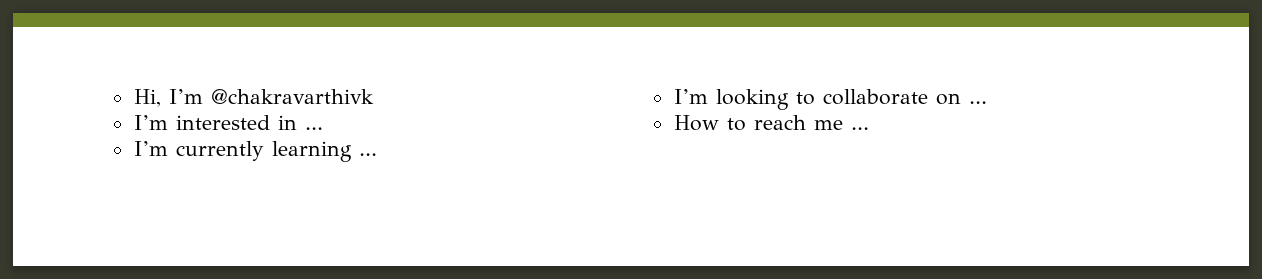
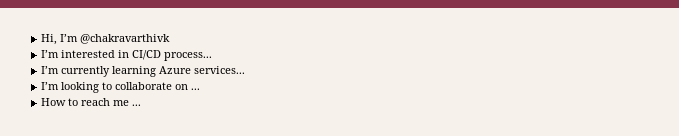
- I’m interested in ...
+ I’m interested in CI/CD process...
- I’m currently learning ...
+ I’m currently learning Azure services...

